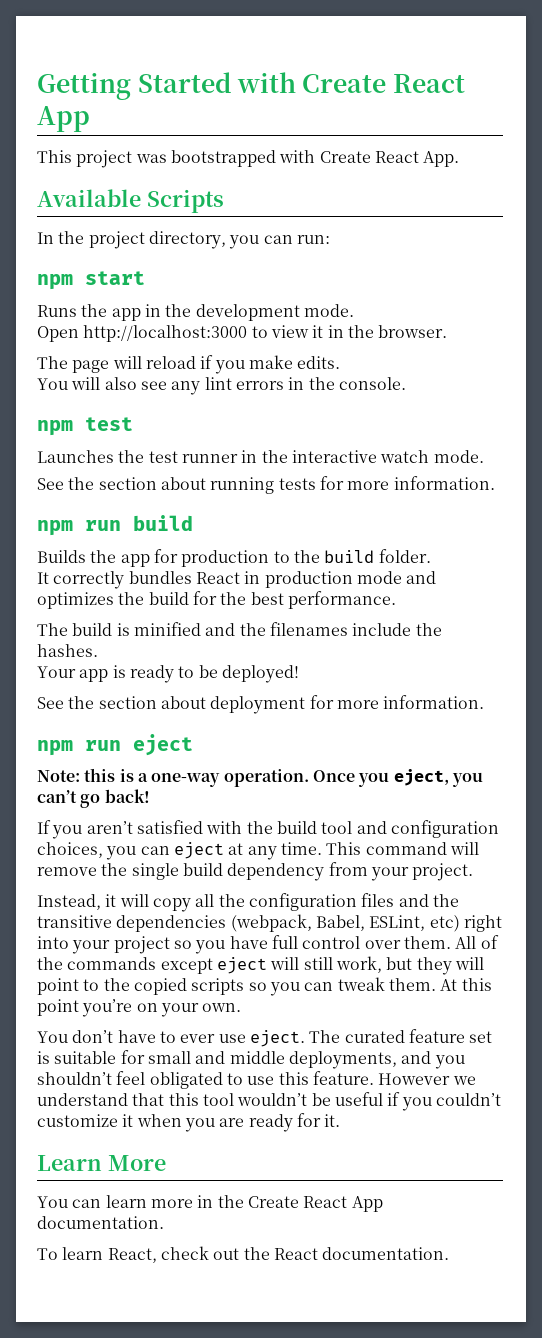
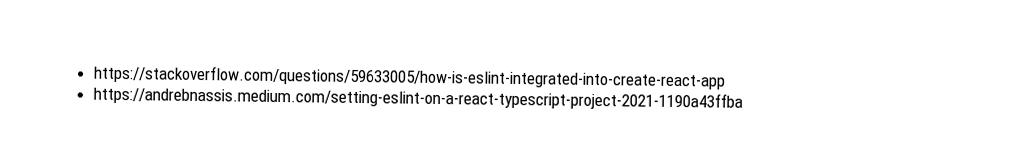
- Getting Started with Create React App
- This project was bootstrapped with Create React App.
- Available Scripts
- In the project directory, you can run:
- npm start
- Runs the app in the development mode.
- Open http://localhost:3000 to view it in the browser.
- The page will reload if you make edits.
- You will also see any lint errors in the console.
- npm test
- Launches the test runner in the interactive watch mode.
- See the section about running tests for more information.
- npm run build
- Builds the app for production to the build folder.
- It correctly bundles React in production mode and optimizes the build for the best performance.
- The build is minified and the filenames include the hashes.
- Your app is ready to be deployed!
- See the section about deployment for more information.
- npm run eject
- Note: this is a one-way operation. Once you eject, you can’t go back!
- If you aren’t satisfied with the build tool and configuration choices, you can eject at any time. This command will remove the single build dependency from your project.
- Instead, it will copy all the configuration files and the transitive dependencies (webpack, Babel, ESLint, etc) right into your project so you have full control over them. All of the commands except eject will still work, but they will point to the copied scripts so you can tweak them. At this point you’re on your own.
- You don’t have to ever use eject. The curated feature set is suitable for small and middle deployments, and you shouldn’t feel obligated to use this feature. However we understand that this tool wouldn’t be useful if you couldn’t customize it when you are ready for it.
- Learn More
- You can learn more in the Create React App documentation.
- To learn React, check out the React documentation.
+ https://stackoverflow.com/questions/59633005/how-is-eslint-integrated-into-create-react-app
+ https://andrebnassis.medium.com/setting-eslint-on-a-react-typescript-project-2021-1190a43ffba

